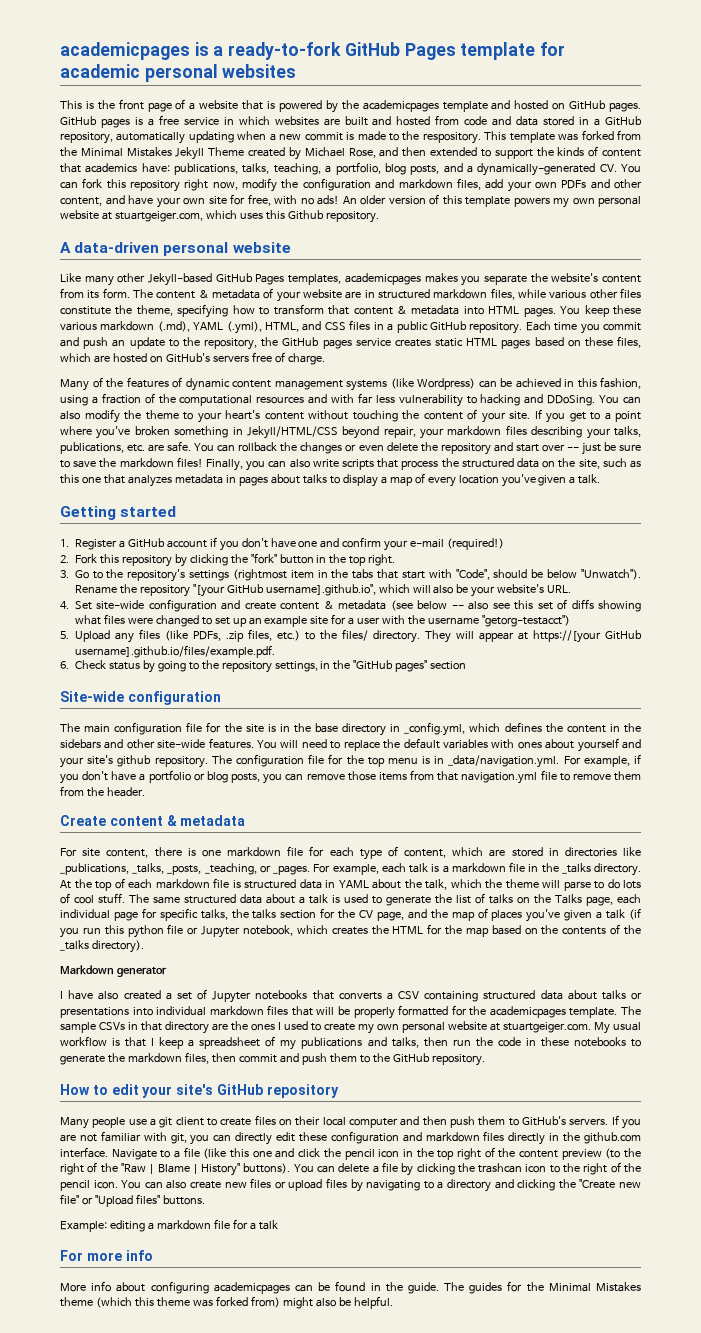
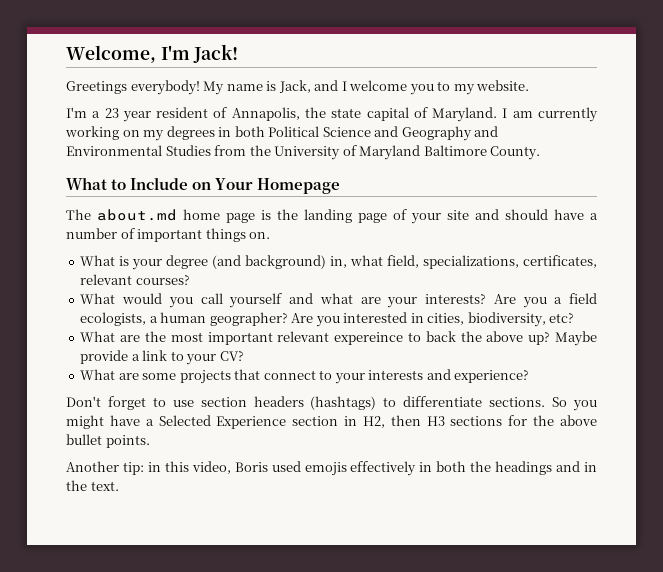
- academicpages is a ready-to-fork GitHub Pages template for academic personal websites
- This is the front page of a website that is powered by the academicpages template and hosted on GitHub pages. GitHub pages is a free service in which websites are built and hosted from code and data stored in a GitHub repository, automatically updating when a new commit is made to the respository. This template was forked from the Minimal Mistakes Jekyll Theme created by Michael Rose, and then extended to support the kinds of content that academics have: publications, talks, teaching, a portfolio, blog posts, and a dynamically-generated CV. You can fork this repository right now, modify the configuration and markdown files, add your own PDFs and other content, and have your own site for free, with no ads! An older version of this template powers my own personal website at stuartgeiger.com, which uses this Github repository.
- A data-driven personal website
- Like many other Jekyll-based GitHub Pages templates, academicpages makes you separate the website's content from its form. The content & metadata of your website are in structured markdown files, while various other files constitute the theme, specifying how to transform that content & metadata into HTML pages. You keep these various markdown (.md), YAML (.yml), HTML, and CSS files in a public GitHub repository. Each time you commit and push an update to the repository, the GitHub pages service creates static HTML pages based on these files, which are hosted on GitHub's servers free of charge.
- Many of the features of dynamic content management systems (like Wordpress) can be achieved in this fashion, using a fraction of the computational resources and with far less vulnerability to hacking and DDoSing. You can also modify the theme to your heart's content without touching the content of your site. If you get to a point where you've broken something in Jekyll/HTML/CSS beyond repair, your markdown files describing your talks, publications, etc. are safe. You can rollback the changes or even delete the repository and start over -- just be sure to save the markdown files! Finally, you can also write scripts that process the structured data on the site, such as this one that analyzes metadata in pages about talks to display a map of every location you've given a talk.
- Getting started
- 1. Register a GitHub account if you don't have one and confirm your e-mail (required!)
- 2. Fork this repository by clicking the "fork" button in the top right.
- 3. Go to the repository's settings (rightmost item in the tabs that start with "Code", should be below "Unwatch"). Rename the repository "[your GitHub username].github.io", which will also be your website's URL.
- 4. Set site-wide configuration and create content & metadata (see below -- also see this set of diffs showing what files were changed to set up an example site for a user with the username "getorg-testacct")
- 5. Upload any files (like PDFs, .zip files, etc.) to the files/ directory. They will appear at https://[your GitHub username].github.io/files/example.pdf.
- 6. Check status by going to the repository settings, in the "GitHub pages" section
- Site-wide configuration
- The main configuration file for the site is in the base directory in _config.yml, which defines the content in the sidebars and other site-wide features. You will need to replace the default variables with ones about yourself and your site's github repository. The configuration file for the top menu is in _data/navigation.yml. For example, if you don't have a portfolio or blog posts, you can remove those items from that navigation.yml file to remove them from the header.
- Create content & metadata
- For site content, there is one markdown file for each type of content, which are stored in directories like _publications, _talks, _posts, _teaching, or _pages. For example, each talk is a markdown file in the _talks directory. At the top of each markdown file is structured data in YAML about the talk, which the theme will parse to do lots of cool stuff. The same structured data about a talk is used to generate the list of talks on the Talks page, each individual page for specific talks, the talks section for the CV page, and the map of places you've given a talk (if you run this python file or Jupyter notebook, which creates the HTML for the map based on the contents of the _talks directory).
- Markdown generator
- I have also created a set of Jupyter notebooks that converts a CSV containing structured data about talks or presentations into individual markdown files that will be properly formatted for the academicpages template. The sample CSVs in that directory are the ones I used to create my own personal website at stuartgeiger.com. My usual workflow is that I keep a spreadsheet of my publications and talks, then run the code in these notebooks to generate the markdown files, then commit and push them to the GitHub repository.
- How to edit your site's GitHub repository
- Many people use a git client to create files on their local computer and then push them to GitHub's servers. If you are not familiar with git, you can directly edit these configuration and markdown files directly in the github.com interface. Navigate to a file (like this one and click the pencil icon in the top right of the content preview (to the right of the "Raw | Blame | History" buttons). You can delete a file by clicking the trashcan icon to the right of the pencil icon. You can also create new files or upload files by navigating to a directory and clicking the "Create new file" or "Upload files" buttons.
- Example: editing a markdown file for a talk
- For more info
- More info about configuring academicpages can be found in the guide. The guides for the Minimal Mistakes theme (which this theme was forked from) might also be helpful.
+ Welcome, I'm Jack!
+ Greetings everybody! My name is Jack, and I welcome you to my website.
+ I'm a 23 year resident of Annapolis, the state capital of Maryland. I am currently working on my degrees in both Political Science and Geography and Environmental Studies from the University of Maryland Baltimore County.
+ What to Include on Your Homepage
+ The about.md home page is the landing page of your site and should have a number of important things on.
+ What is your degree (and background) in, what field, specializations, certificates, relevant courses?
+ What would you call yourself and what are your interests? Are you a field ecologists, a human geographer? Are you interested in cities, biodiversity, etc?
+ What are the most important relevant expereince to back the above up? Maybe provide a link to your CV?
+ What are some projects that connect to your interests and experience?
+ Don't forget to use section headers (hashtags) to differentiate sections. So you might have a Selected Experience section in H2, then H3 sections for the above bullet points.
+ Another tip: in this video, Boris used emojis effectively in both the headings and in the text.

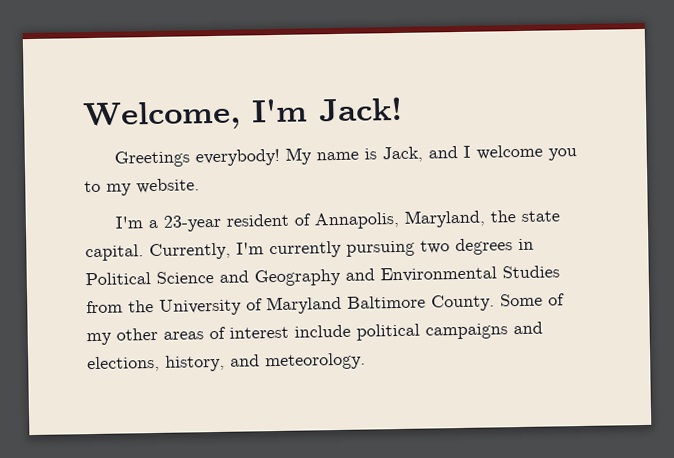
- I'm a 23 year resident of Annapolis, the state capital of Maryland. I am currently working on my degrees in both Political Science and Geography and Environmental Studies from the University of Maryland Baltimore County.
- What to Include on Your Homepage
- The about.md home page is the landing page of your site and should have a number of important things on.
- What is your degree (and background) in, what field, specializations, certificates, relevant courses?
- What would you call yourself and what are your interests? Are you a field ecologists, a human geographer? Are you interested in cities, biodiversity, etc?
- What are the most important relevant expereince to back the above up? Maybe provide a link to your CV?
- What are some projects that connect to your interests and experience?
- Don't forget to use section headers (hashtags) to differentiate sections. So you might have a Selected Experience section in H2, then H3 sections for the above bullet points.
- Another tip: in this video, Boris used emojis effectively in both the headings and in the text.
+ I'm a 23-year resident of Annapolis, Maryland, the state capital. Currently, I'm currently pursuing two degrees in Political Science and Geography and Environmental Studies from the University of Maryland Baltimore County. Some of my other areas of interest include political campaigns and elections, history, and meteorology.

